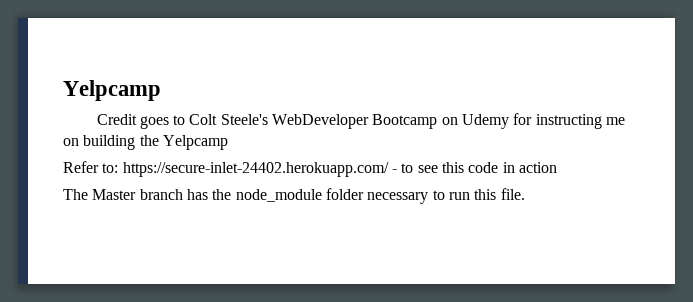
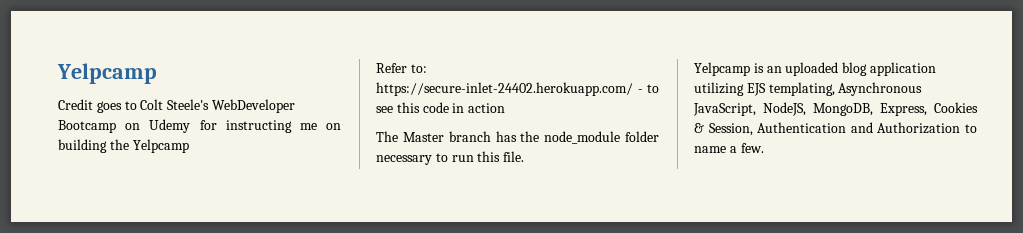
+ Yelpcamp is an uploaded blog application utilizing EJS templating, Asynchronous JavaScript, NodeJS, MongoDB, Express, Cookies & Session, Authentication and Authorization to name a few.

